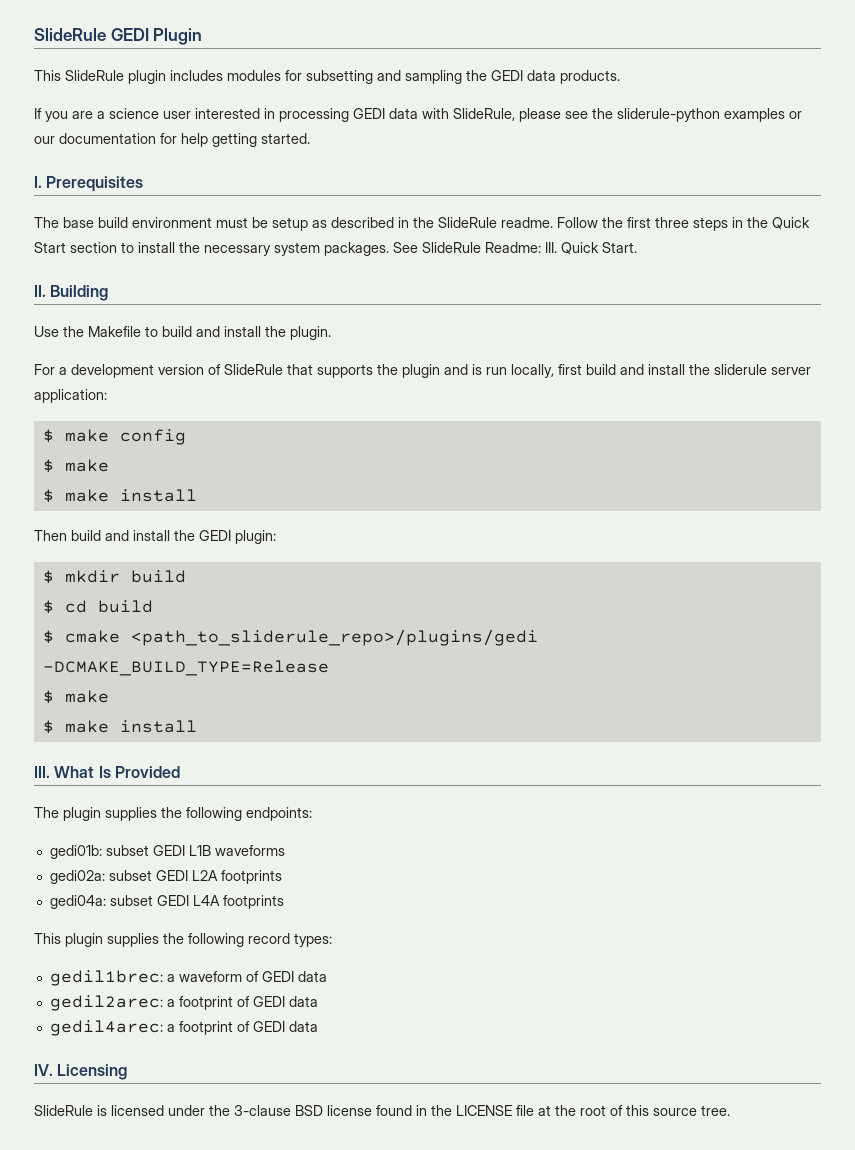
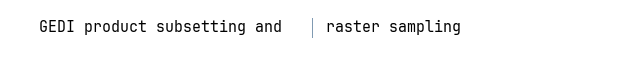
- SlideRule GEDI Plugin
- This SlideRule plugin includes modules for subsetting and sampling the GEDI data products.
- If you are a science user interested in processing GEDI data with SlideRule, please see the sliderule-python examples or our documentation for help getting started.
- I. Prerequisites
- The base build environment must be setup as described in the SlideRule readme. Follow the first three steps in the Quick Start section to install the necessary system packages. See SlideRule Readme: III. Quick Start.
- II. Building
- Use the Makefile to build and install the plugin.
- For a development version of SlideRule that supports the plugin and is run locally, first build and install the sliderule server application:
- $ make config
- $ make
- $ make install
- Then build and install the GEDI plugin:
- $ mkdir build
- $ cd build
- $ cmake <path_to_sliderule_repo>/plugins/gedi -DCMAKE_BUILD_TYPE=Release
- $ make
- $ make install
- III. What Is Provided
- The plugin supplies the following endpoints:
- gedi01b: subset GEDI L1B waveforms
- gedi02a: subset GEDI L2A footprints
- gedi04a: subset GEDI L4A footprints
- This plugin supplies the following record types:
- gedil1brec: a waveform of GEDI data
- gedil2arec: a footprint of GEDI data
- gedil4arec: a footprint of GEDI data
- IV. Licensing
- SlideRule is licensed under the 3-clause BSD license found in the LICENSE file at the root of this source tree.
+ GEDI product subsetting and raster sampling

